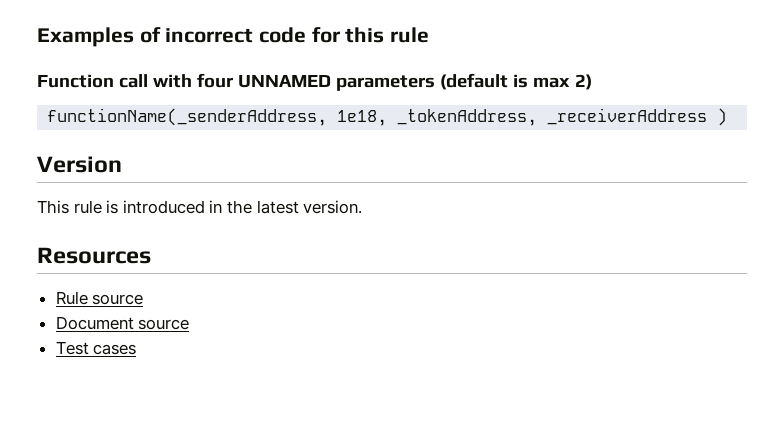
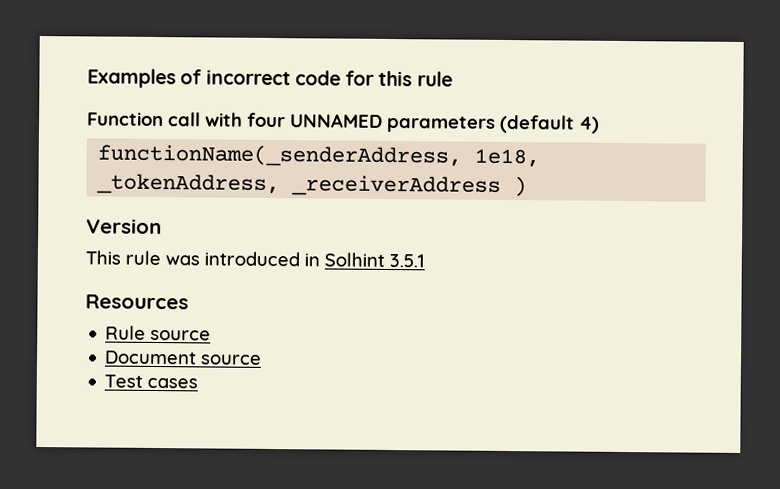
- Function call with four UNNAMED parameters (default is max 2)
+ Function call with four UNNAMED parameters (default 4)
- This rule is introduced in the latest version.
+ This rule was introduced in Solhint 3.5.1

